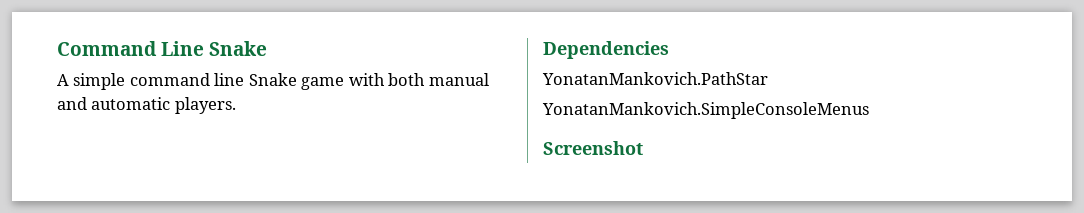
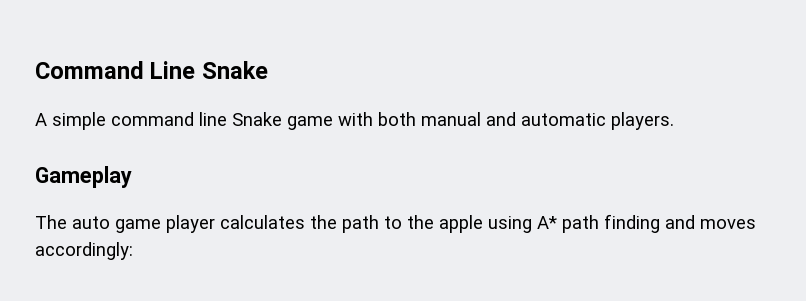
- Dependencies
- YonatanMankovich.PathStar
- YonatanMankovich.SimpleConsoleMenus
- Screenshot
+ Gameplay
+ The auto game player calculates the path to the apple using A* path finding and moves accordingly:

